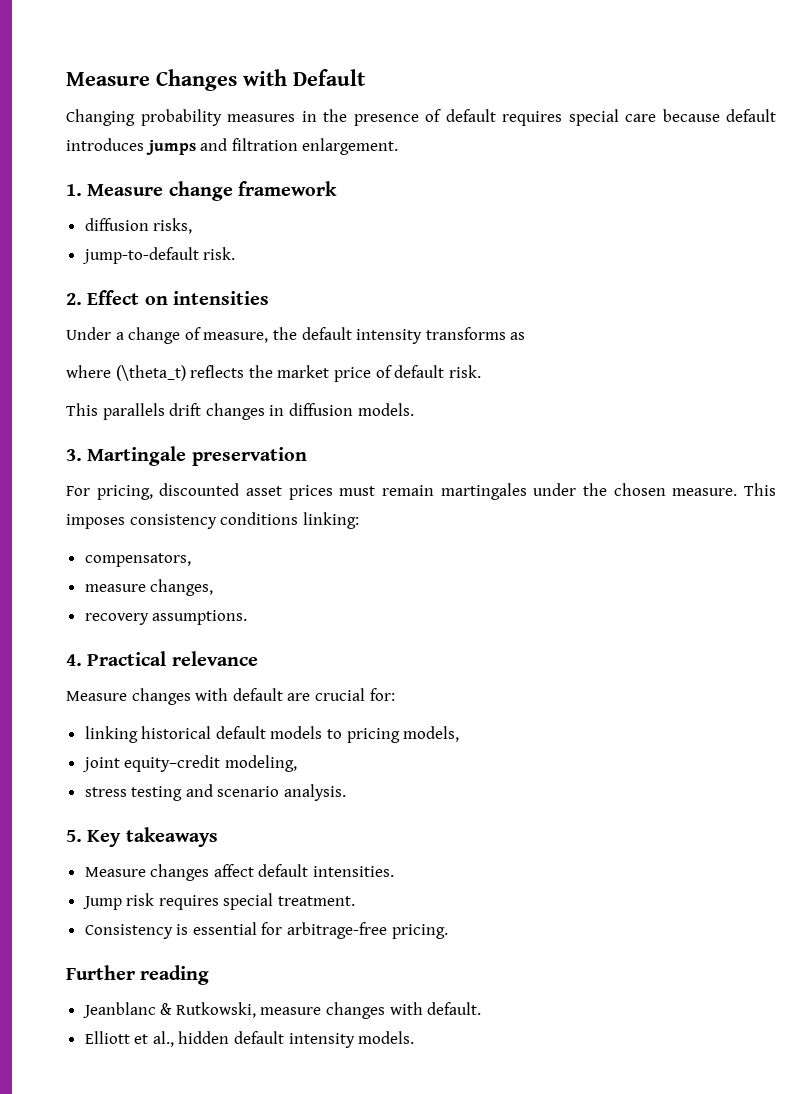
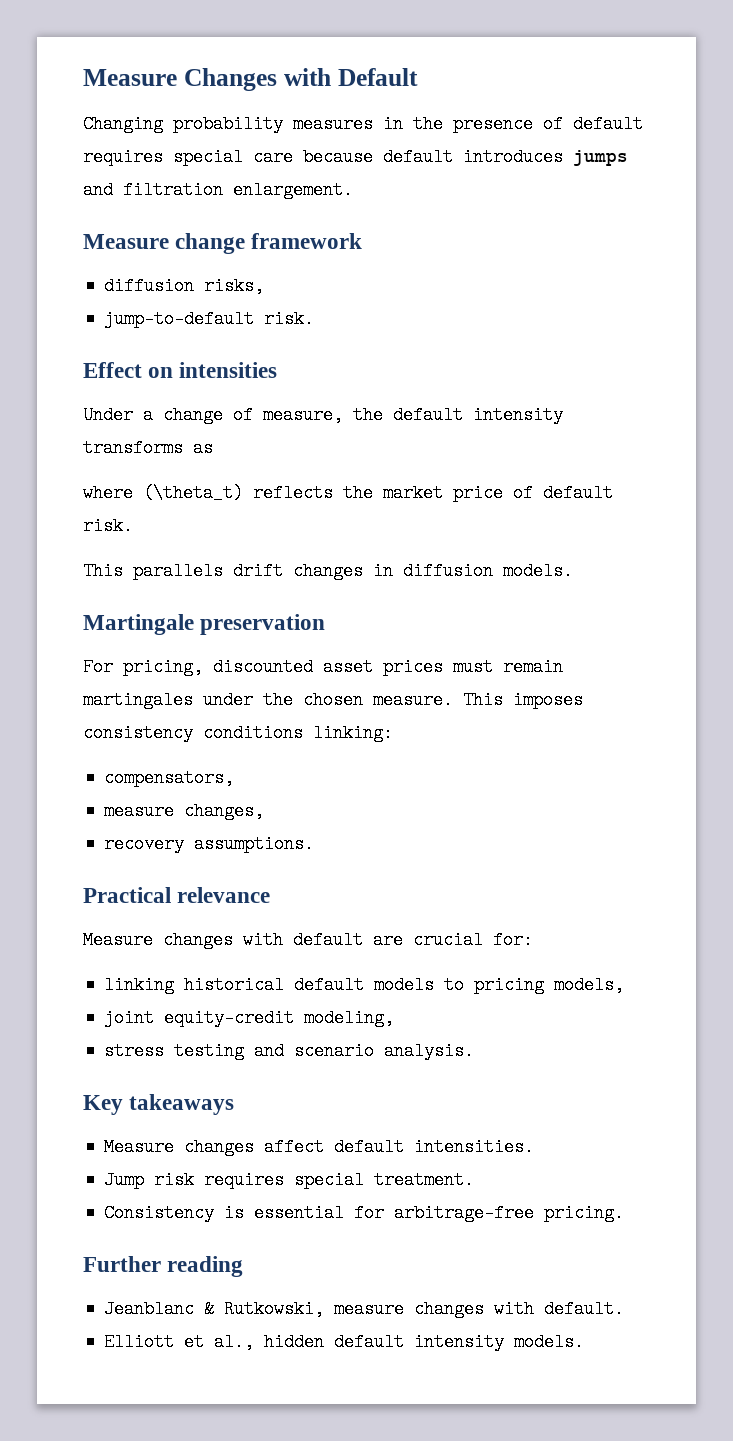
- 1. Measure change framework
+ Measure change framework
- 2. Effect on intensities
+ Effect on intensities
- 3. Martingale preservation
+ Martingale preservation
- 4. Practical relevance
+ Practical relevance
- 5. Key takeaways
+ Key takeaways

